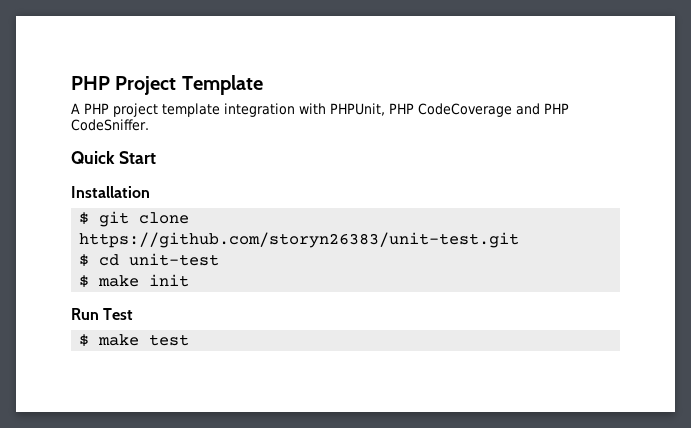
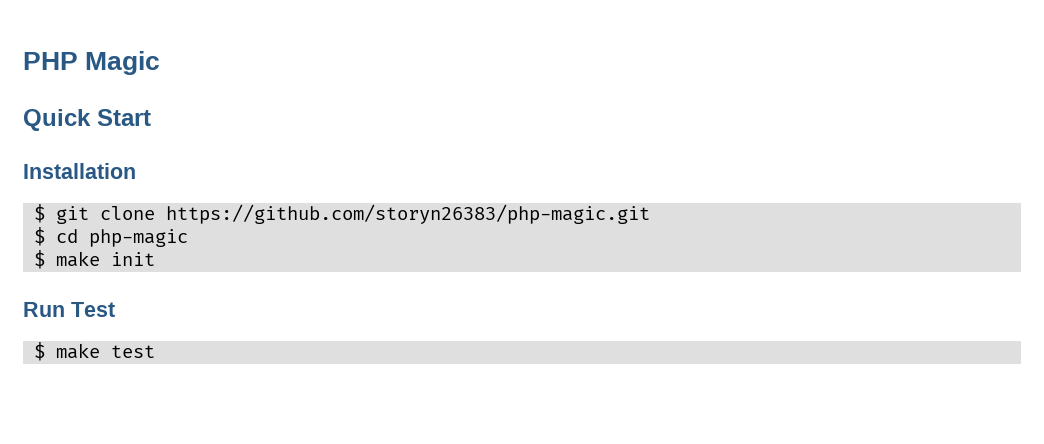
- PHP Project Template
- A PHP project template integration with PHPUnit, PHP CodeCoverage and PHP CodeSniffer.
+ PHP Magic
- $ git clone https://github.com/storyn26383/unit-test.git
+ $ git clone https://github.com/storyn26383/php-magic.git
- $ cd unit-test
+ $ cd php-magic

